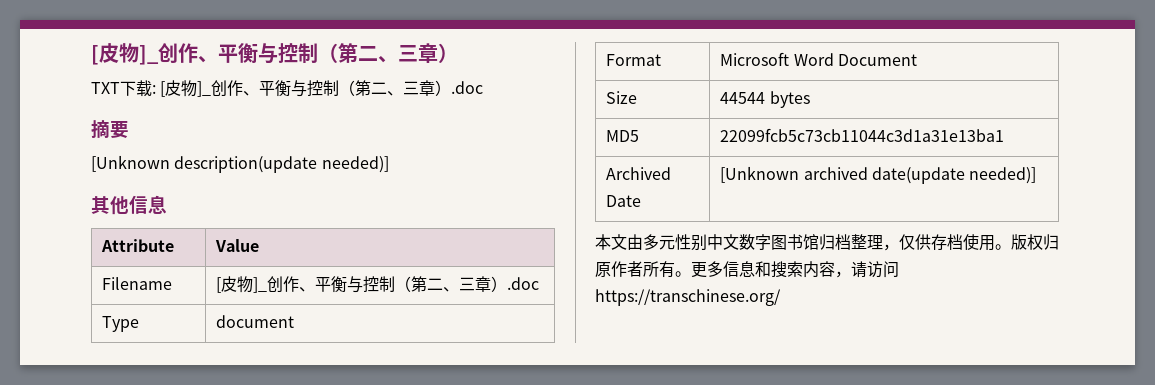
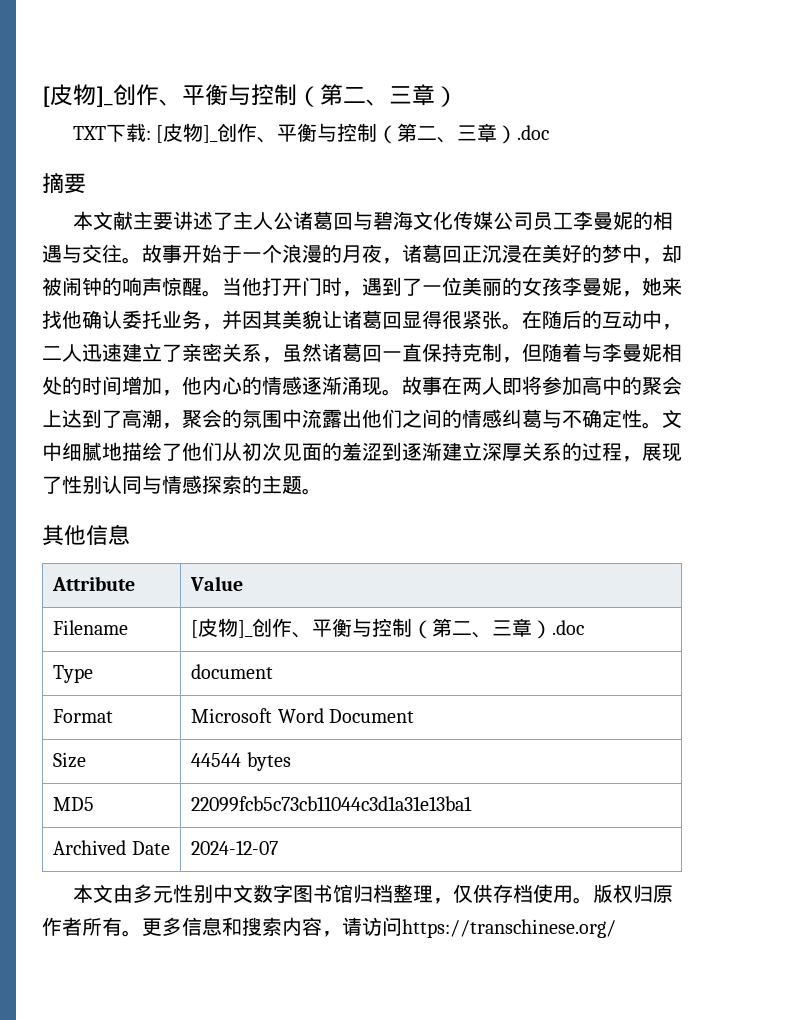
- [Unknown description(update needed)]
+ 本文献主要讲述了主人公诸葛回与碧海文化传媒公司员工李曼妮的相遇与交往。故事开始于一个浪漫的月夜，诸葛回正沉浸在美好的梦中，却被闹钟的响声惊醒。当他打开门时，遇到了一位美丽的女孩李曼妮，她来找他确认委托业务，并因其美貌让诸葛回显得很紧张。在随后的互动中，二人迅速建立了亲密关系，虽然诸葛回一直保持克制，但随着与李曼妮相处的时间增加，他内心的情感逐渐涌现。故事在两人即将参加高中的聚会上达到了高潮，聚会的氛围中流露出他们之间的情感纠葛与不确定性。文中细腻地描绘了他们从初次见面的羞涩到逐渐建立深厚关系的过程，展现了性别认同与情感探索的主题。
- Archived Date | [Unknown archived date(update needed)]
+ Archived Date | 2024-12-07

